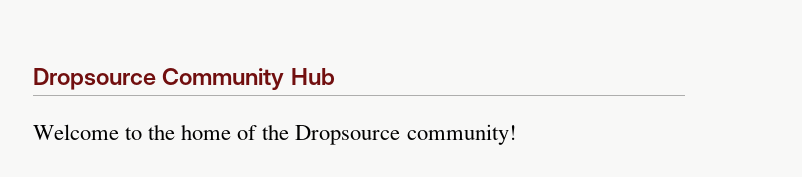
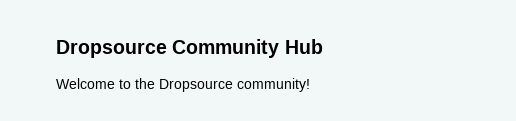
- Welcome to the home of the Dropsource community!
+ Welcome to the Dropsource community!

